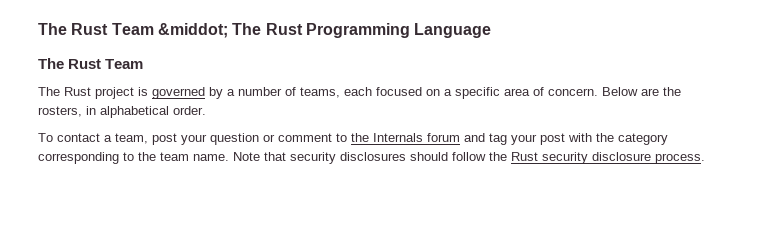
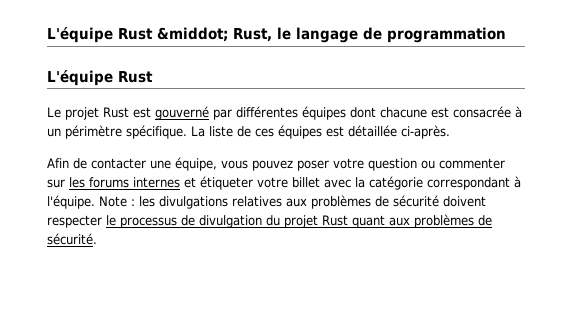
- The Rust Team &middot; The Rust Programming Language
- The Rust Team
- The Rust project is governed by a number of teams, each focused on a specific area of concern. Below are the rosters, in alphabetical order.
- To contact a team, post your question or comment to the Internals forum and tag your post with the category corresponding to the team name. Note that security disclosures should follow the Rust security disclosure process.
+ L'équipe Rust &middot; Rust, le langage de programmation
+ L'équipe Rust
+ Le projet Rust est gouverné par différentes équipes dont chacune est consacrée à un périmètre spécifique. La liste de ces équipes est détaillée ci-après.
+ Afin de contacter une équipe, vous pouvez poser votre question ou commenter sur les forums internes et étiqueter votre billet avec la catégorie correspondant à l'équipe. Note : les divulgations relatives aux problèmes de sécurité doivent respecter le processus de divulgation du projet Rust quant aux problèmes de sécurité.

